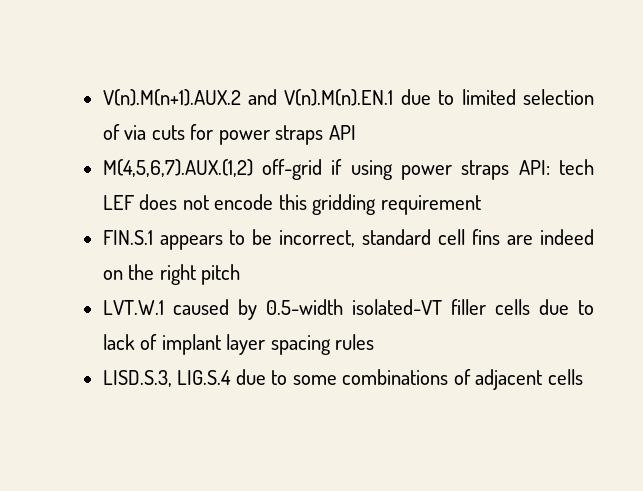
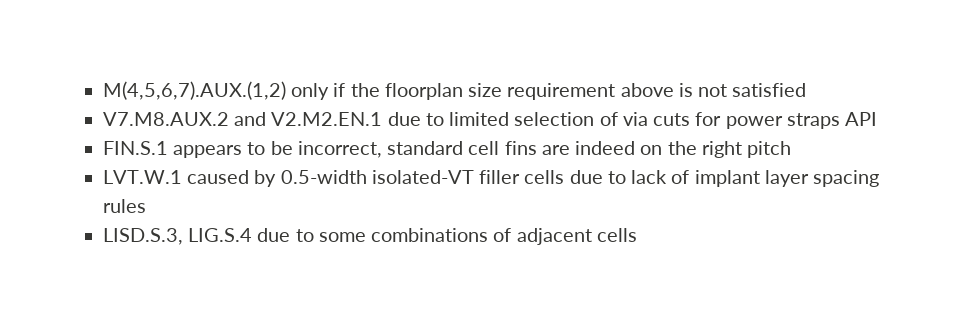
- V(n).M(n+1).AUX.2 and V(n).M(n).EN.1 due to limited selection of via cuts for power straps API
+ M(4,5,6,7).AUX.(1,2) only if the floorplan size requirement above is not satisfied
+ V7.M8.AUX.2 and V2.M2.EN.1 due to limited selection of via cuts for power straps API
- M(4,5,6,7).AUX.(1,2) off-grid if using power straps API: tech LEF does not encode this gridding requirement

